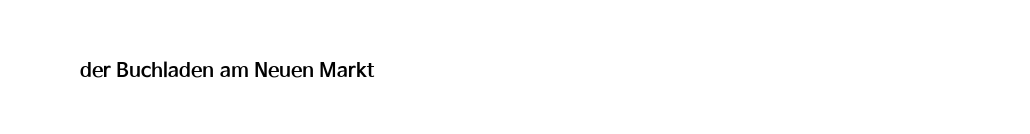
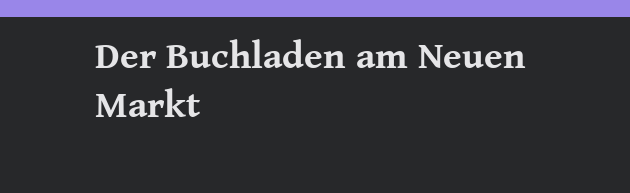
- der Buchladen am Neuen Markt
+ Der Buchladen am Neuen Markt

